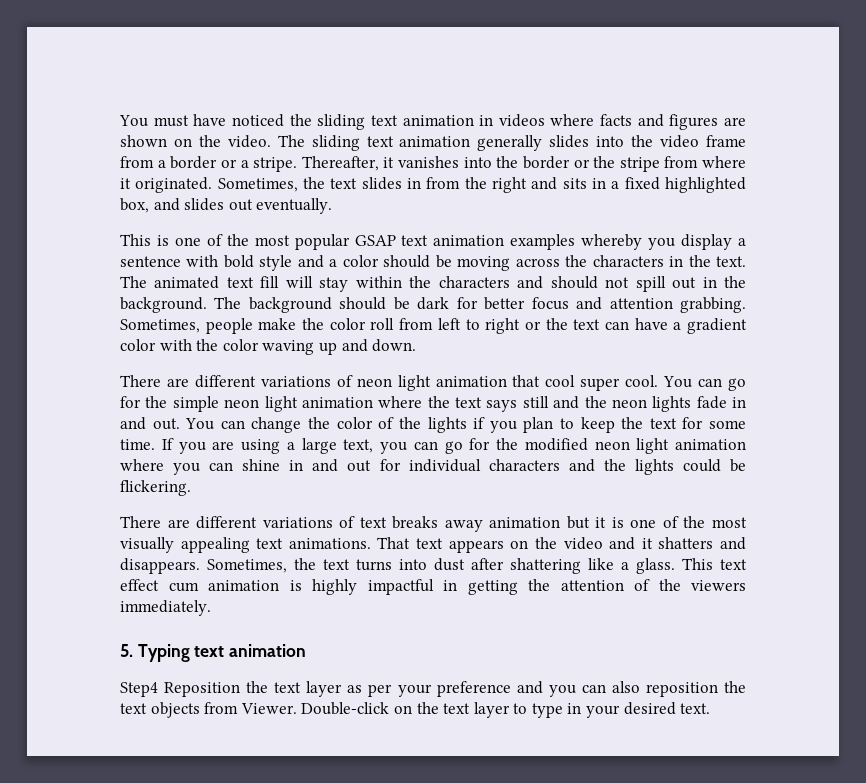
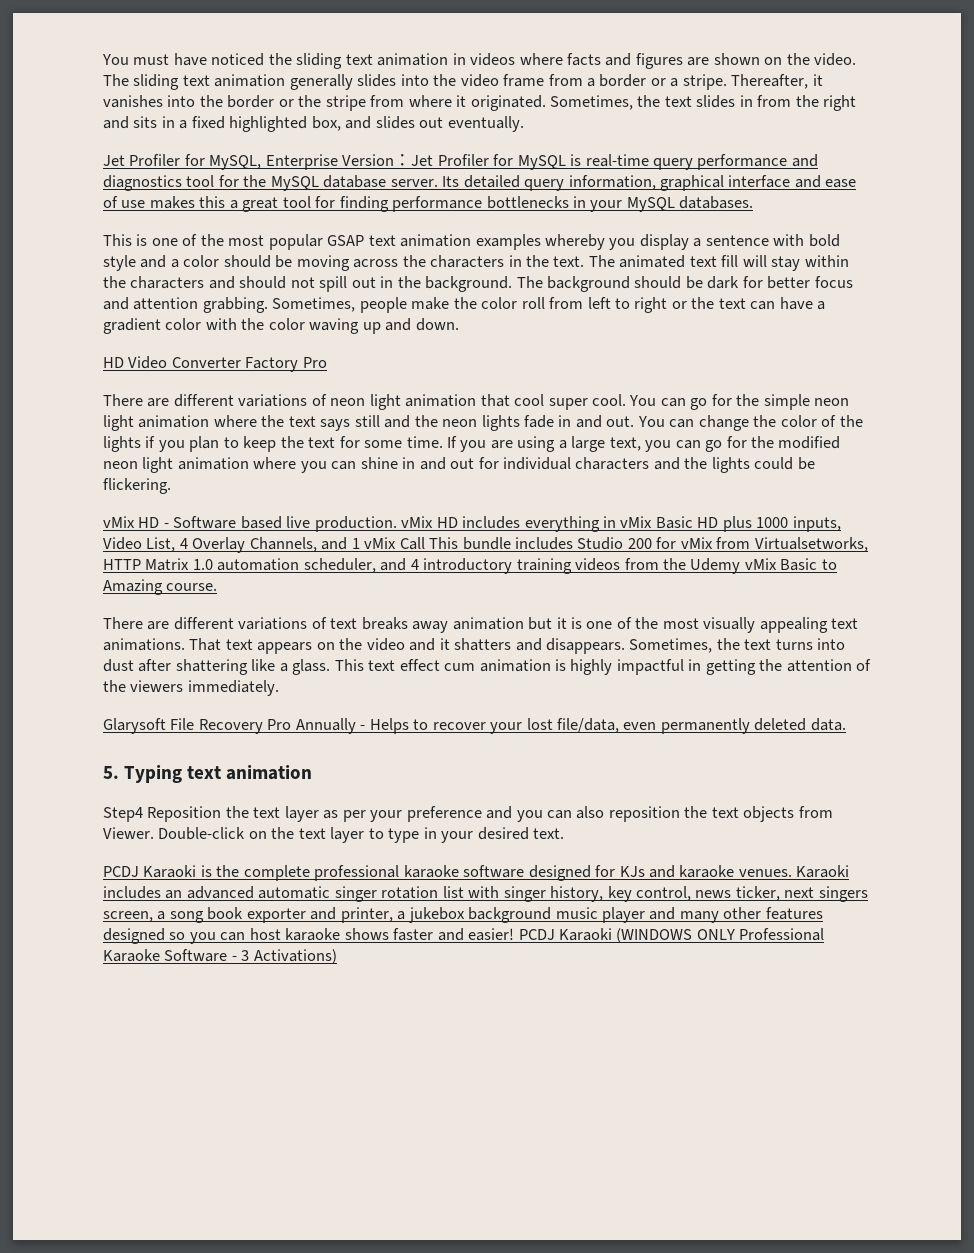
+ Jet Profiler for MySQL, Enterprise Version：Jet Profiler for MySQL is real-time query performance and diagnostics tool for the MySQL database server. Its detailed query information, graphical interface and ease of use makes this a great tool for finding performance bottlenecks in your MySQL databases.
+ HD Video Converter Factory Pro
+ vMix HD - Software based live production. vMix HD includes everything in vMix Basic HD plus 1000 inputs, Video List, 4 Overlay Channels, and 1 vMix Call This bundle includes Studio 200 for vMix from Virtualsetworks, HTTP Matrix 1.0 automation scheduler, and 4 introductory training videos from the Udemy vMix Basic to Amazing course.
+ Glarysoft File Recovery Pro Annually - Helps to recover your lost file/data, even permanently deleted data.
+ PCDJ Karaoki is the complete professional karaoke software designed for KJs and karaoke venues. Karaoki includes an advanced automatic singer rotation list with singer history, key control, news ticker, next singers screen, a song book exporter and printer, a jukebox background music player and many other features designed so you can host karaoke shows faster and easier! PCDJ Karaoki (WINDOWS ONLY Professional Karaoke Software - 3 Activations)

